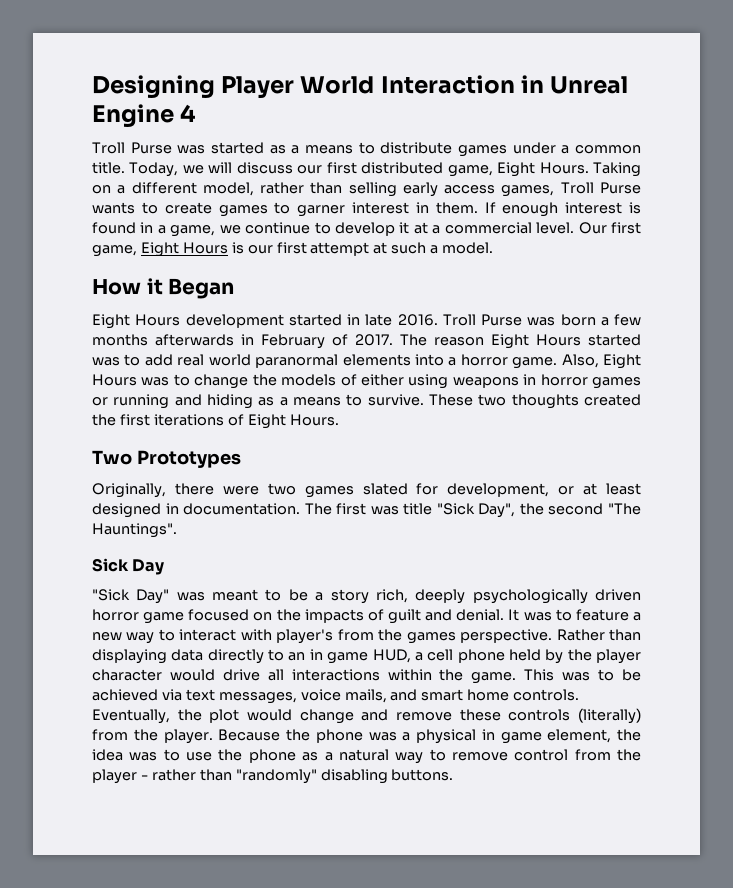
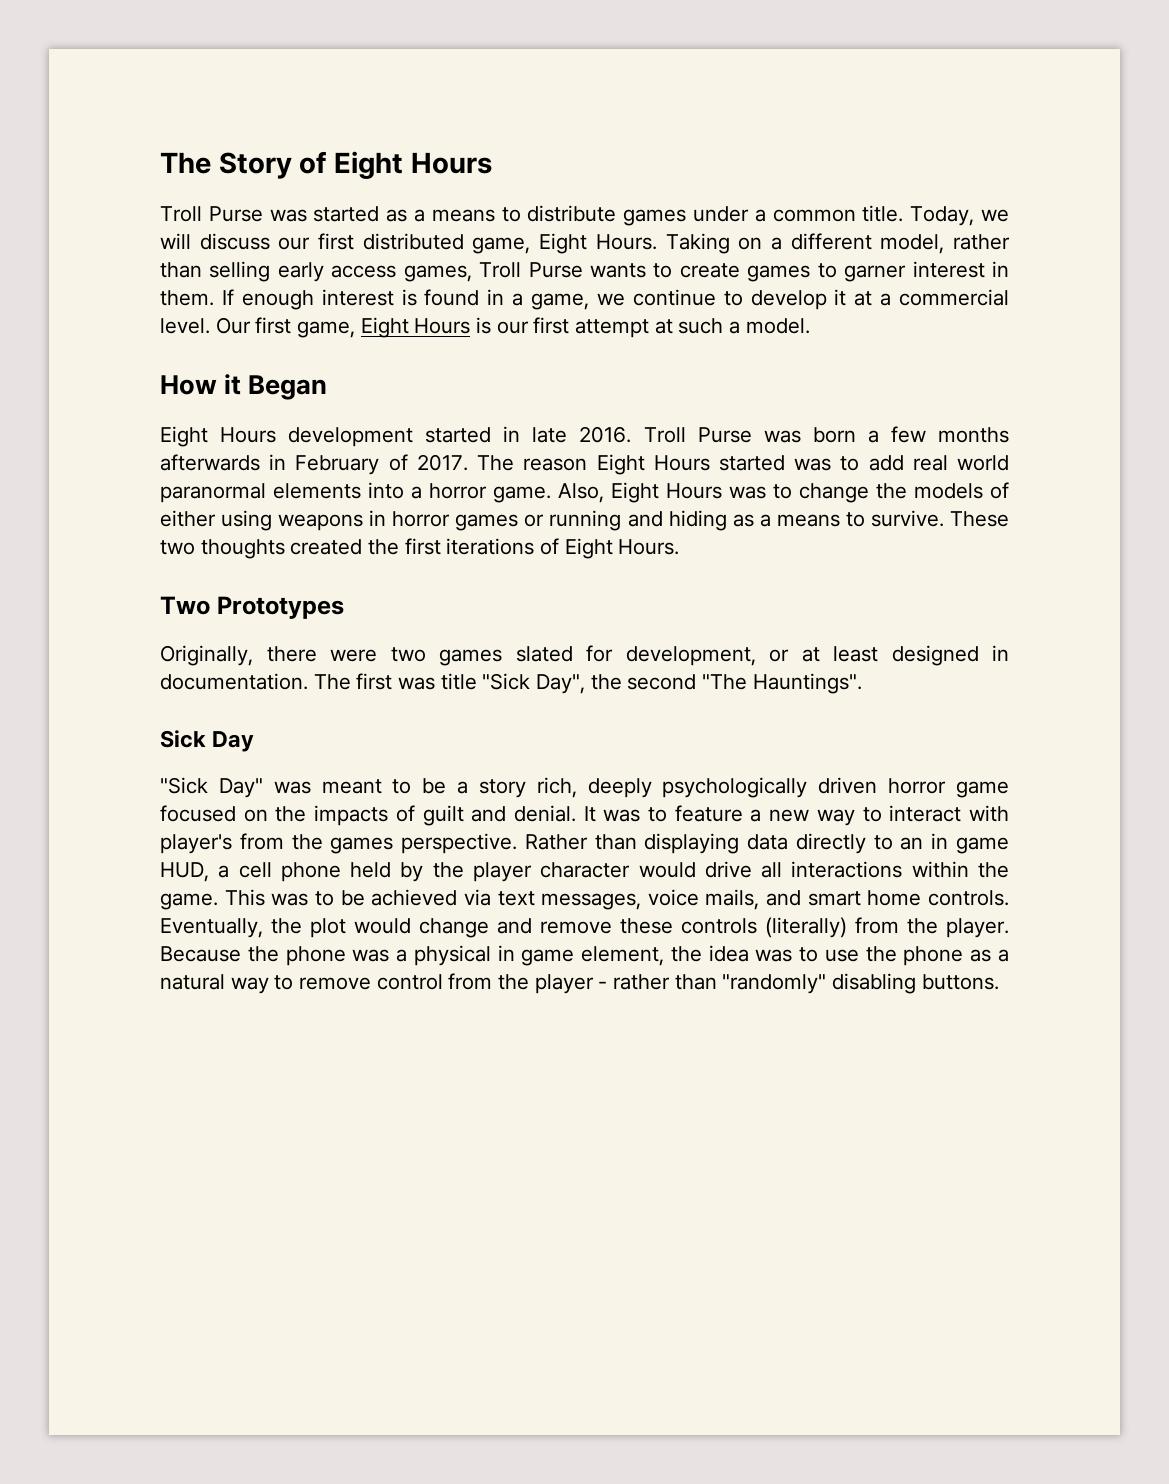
- Designing Player World Interaction in Unreal Engine 4
+ The Story of Eight Hours

